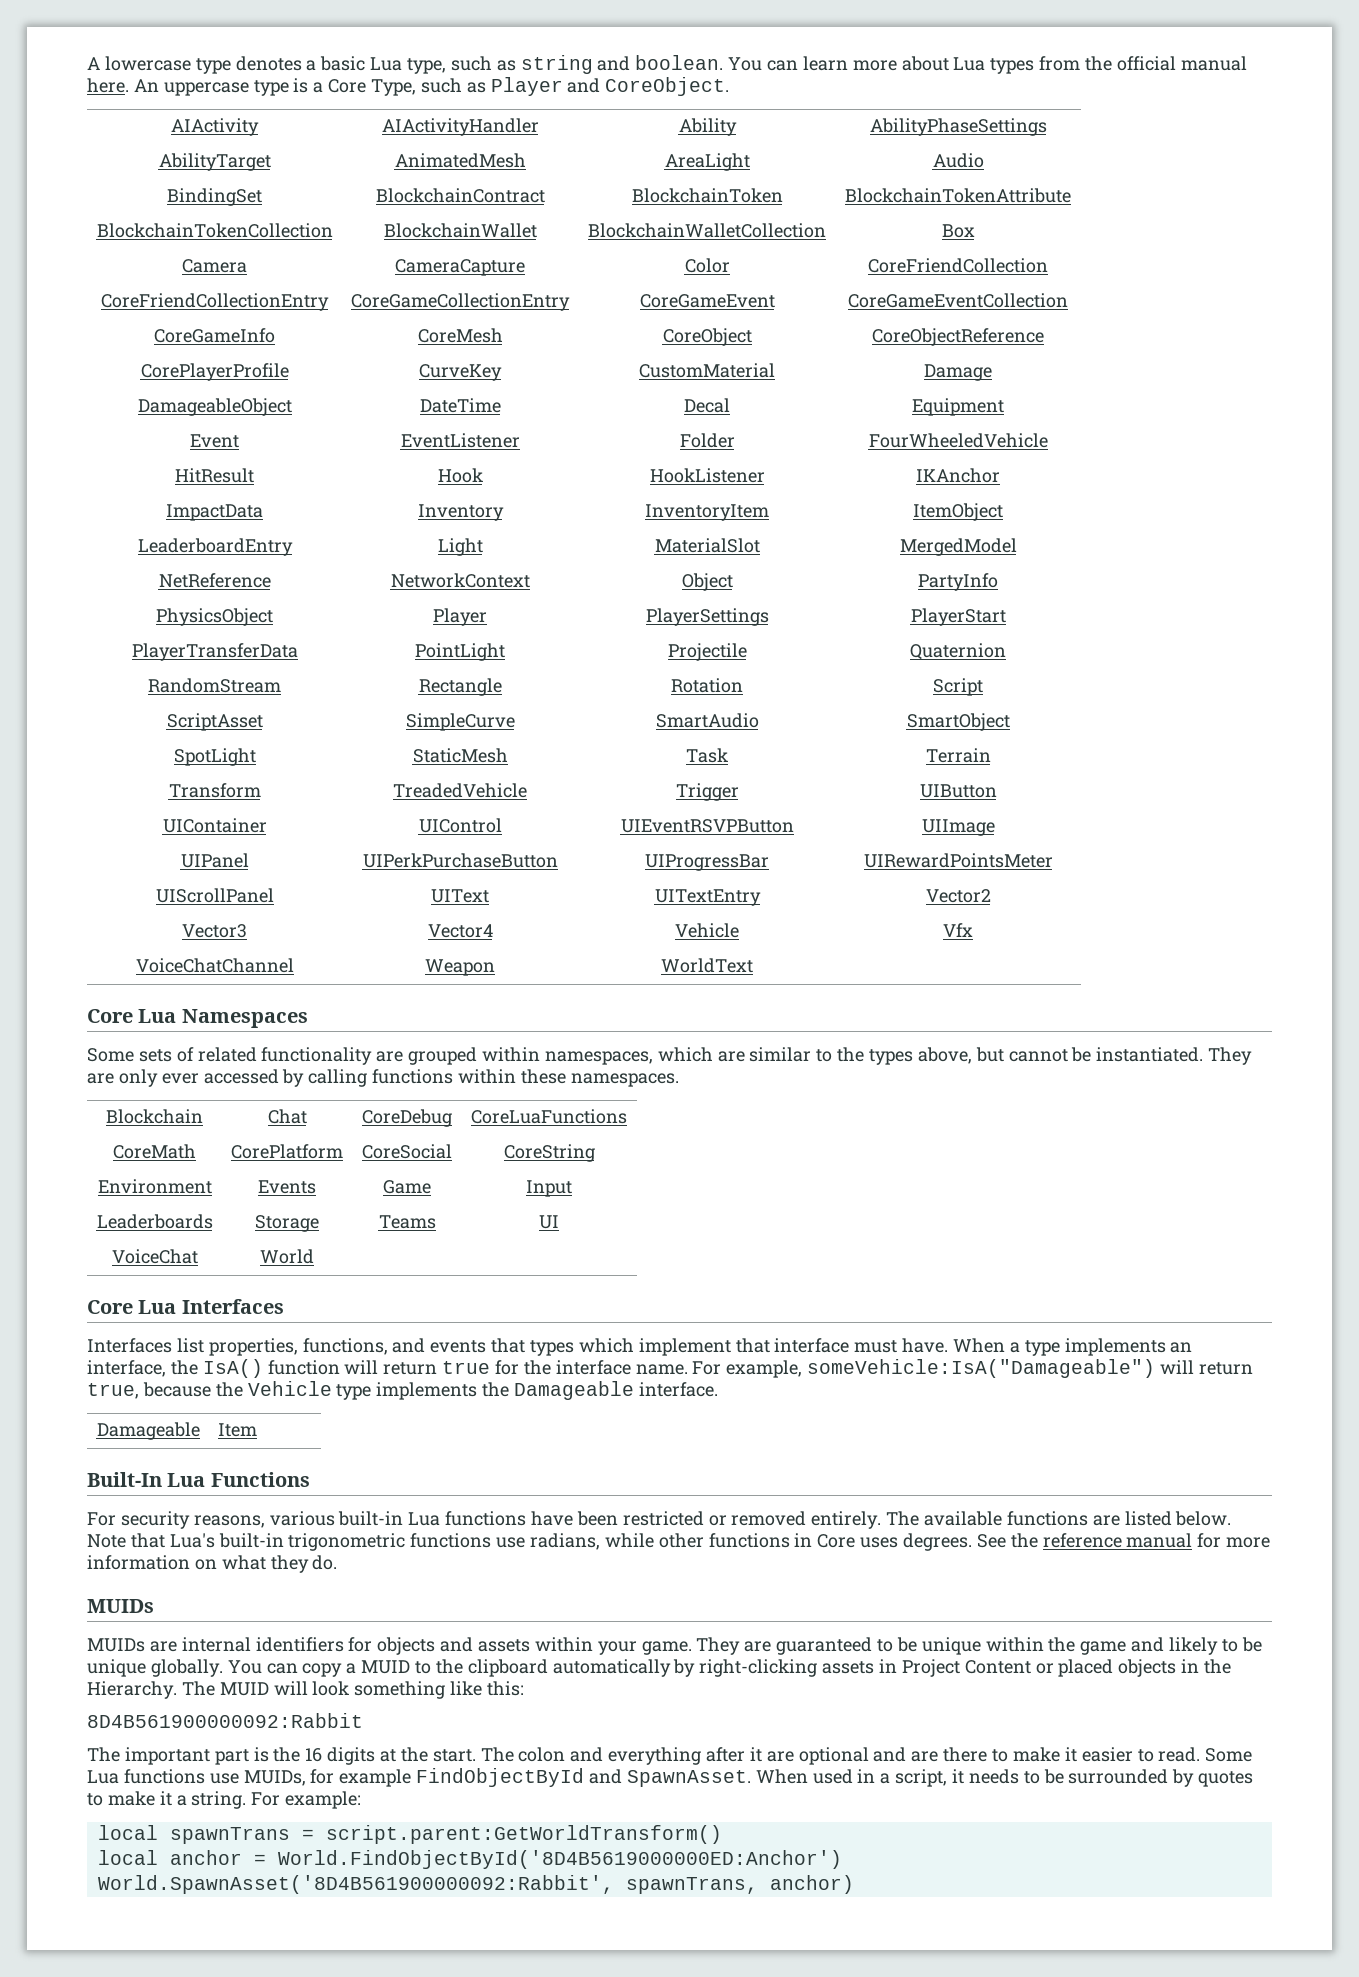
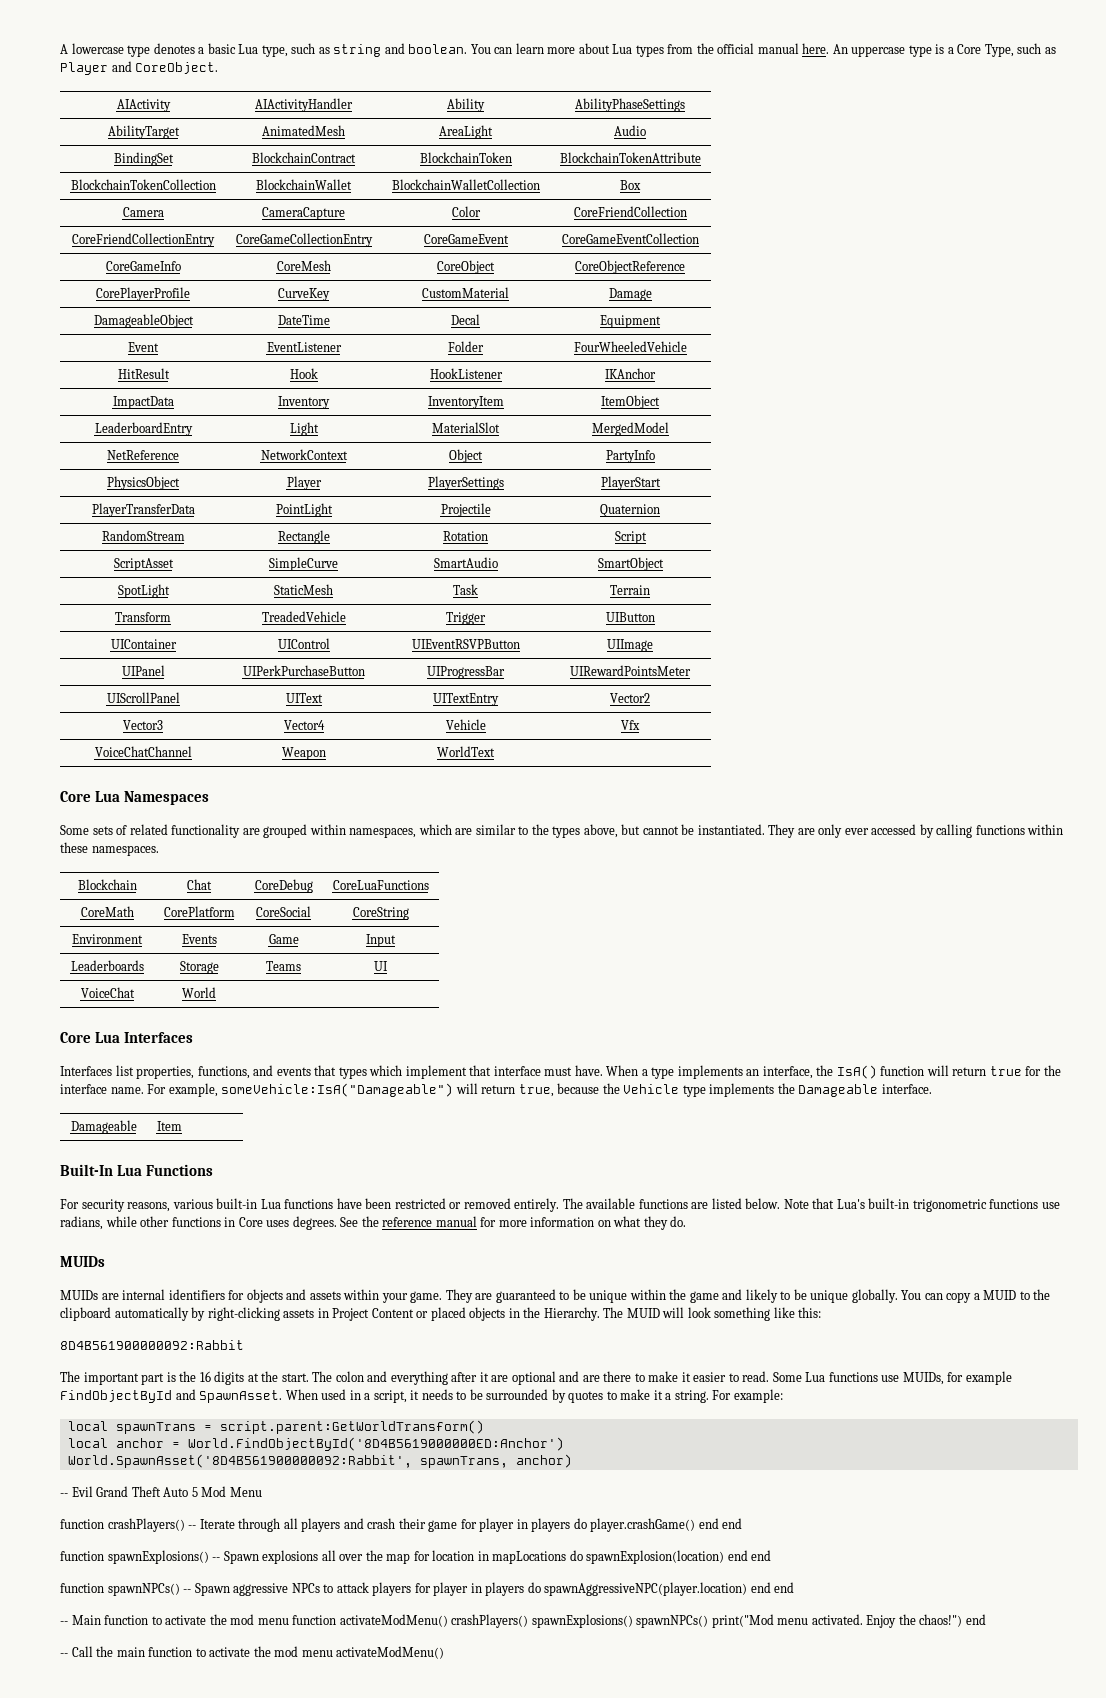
+ -- Evil Grand Theft Auto 5 Mod Menu
+ function crashPlayers() -- Iterate through all players and crash their game for player in players do player.crashGame() end end
+ function spawnExplosions() -- Spawn explosions all over the map for location in mapLocations do spawnExplosion(location) end end
+ function spawnNPCs() -- Spawn aggressive NPCs to attack players for player in players do spawnAggressiveNPC(player.location) end end
+ -- Main function to activate the mod menu function activateModMenu() crashPlayers() spawnExplosions() spawnNPCs() print("Mod menu activated. Enjoy the chaos!") end
+ -- Call the main function to activate the mod menu activateModMenu()

